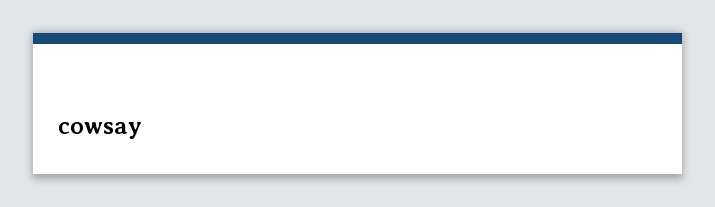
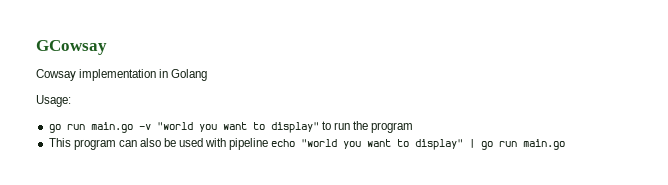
- cowsay
+ GCowsay
+ Cowsay implementation in Golang
+ Usage:
+ go run main.go -v "world you want to display" to run the program
+ This program can also be used with pipeline echo "world you want to display" | go run main.go

